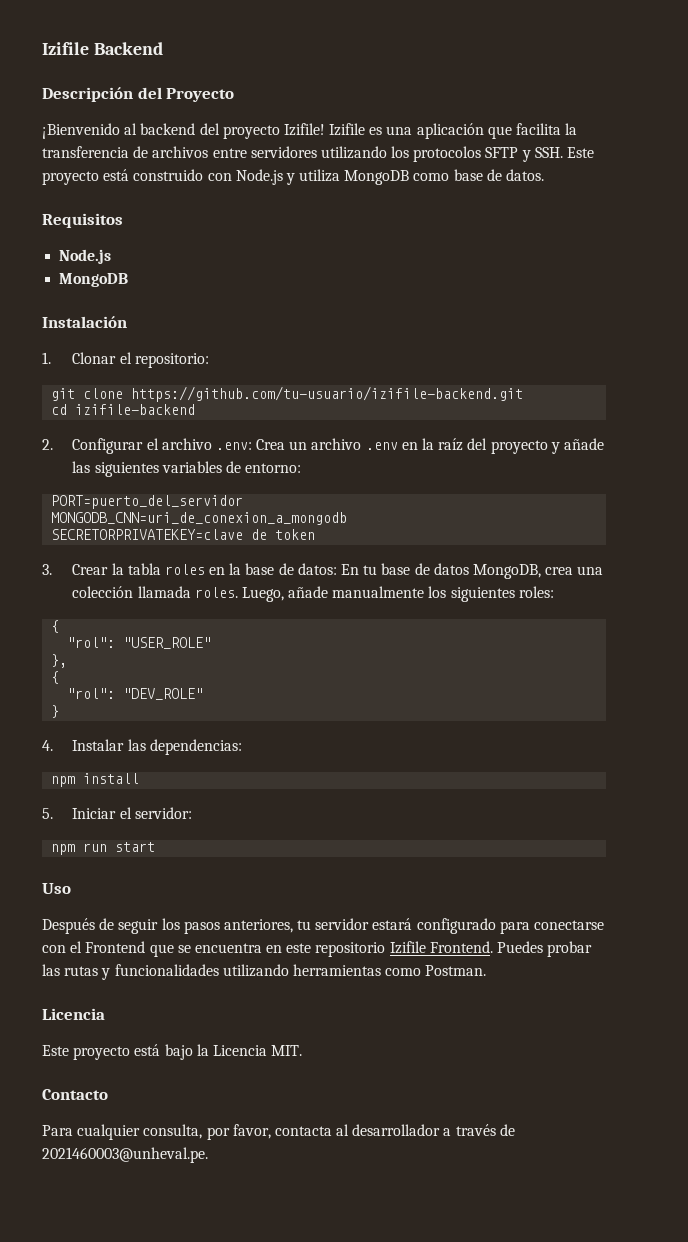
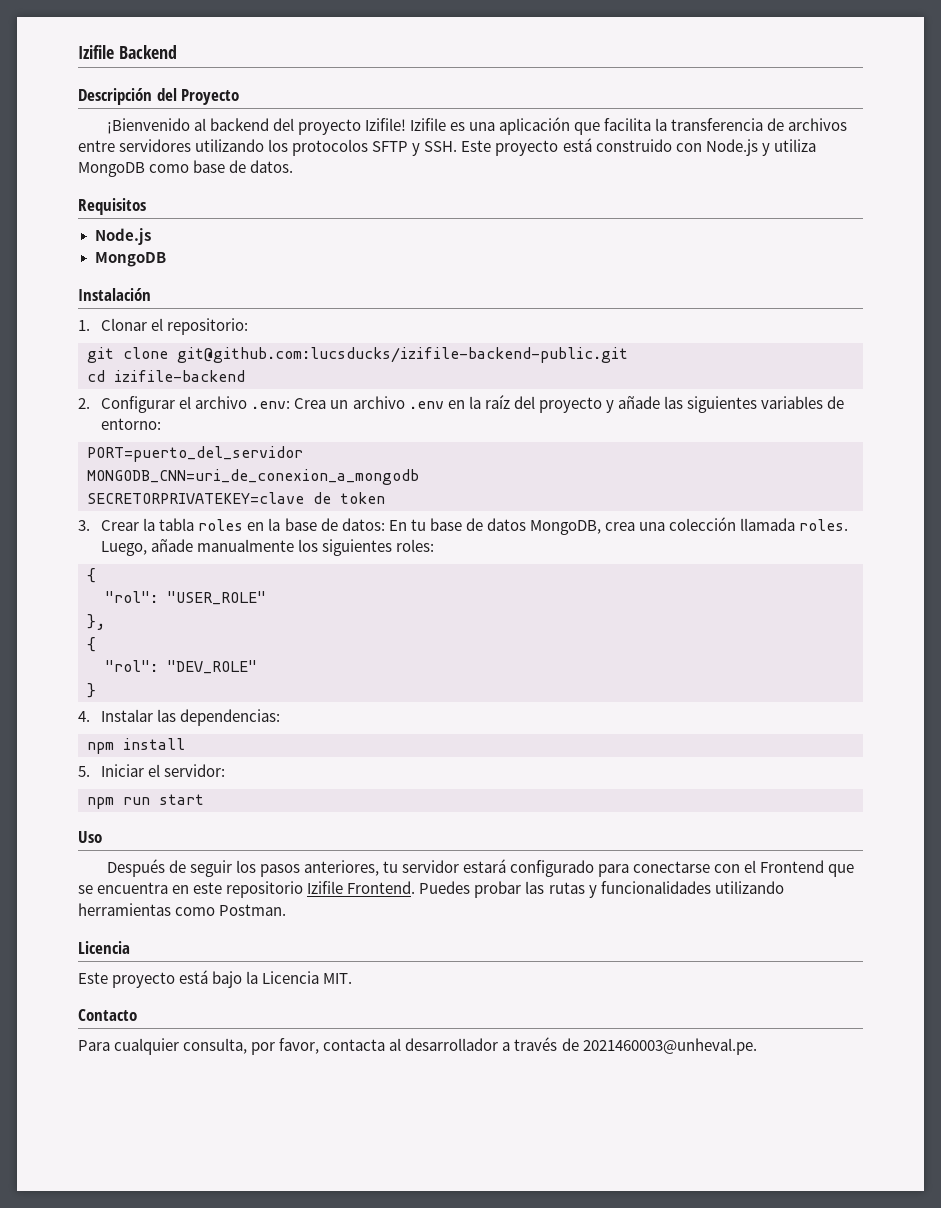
- git clone https://github.com/tu-usuario/izifile-backend.git
+ git clone git@github.com:lucsducks/izifile-backend-public.git

